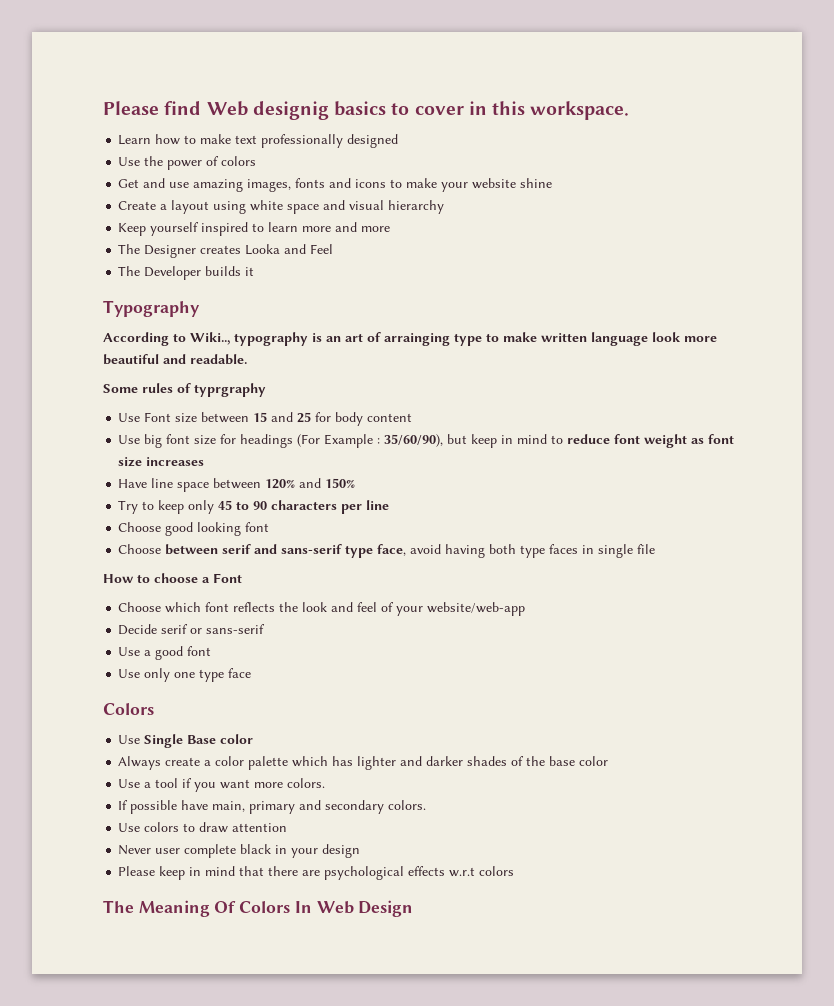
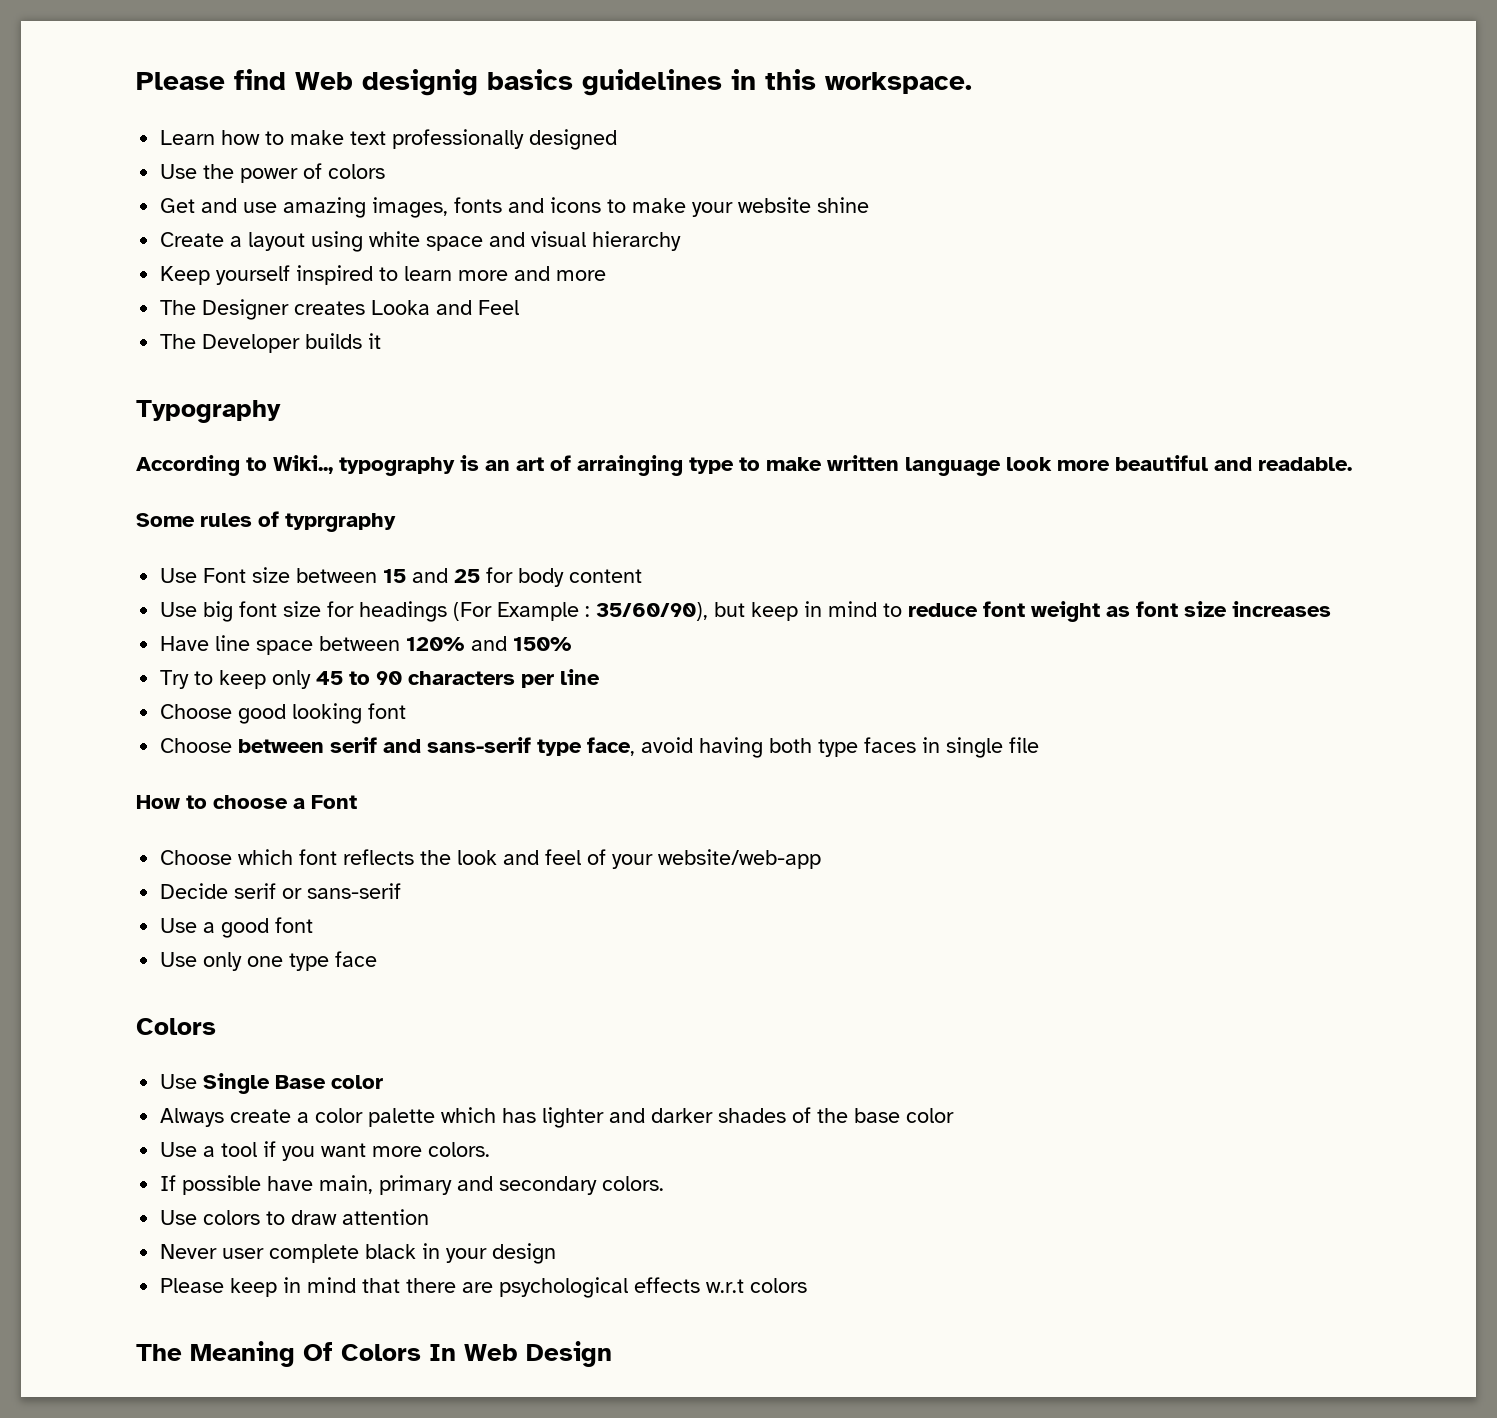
- Please find Web designig basics to cover in this workspace.
+ Please find Web designig basics guidelines in this workspace.

